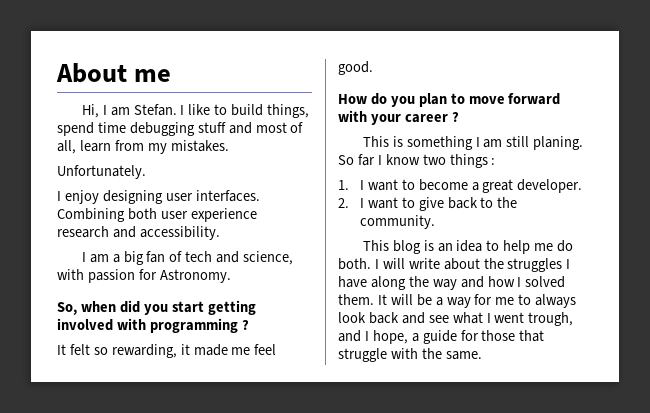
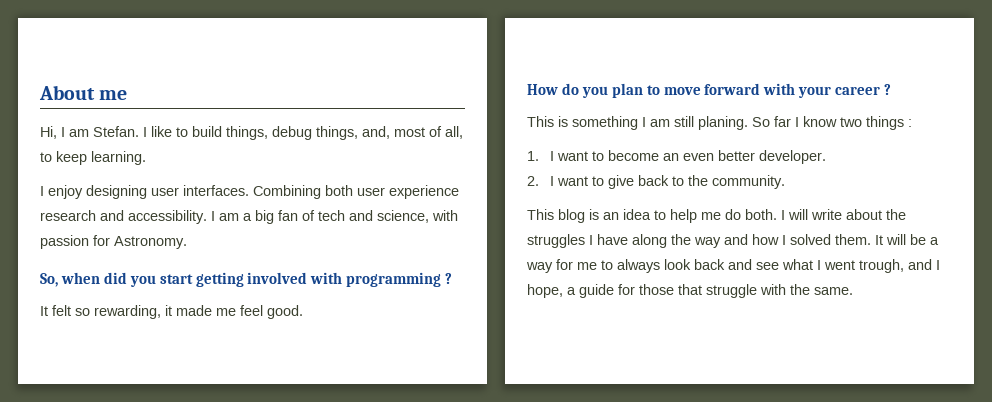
- I like to build things, spend time debugging stuff and most of all, learn from my mistakes.
- Unfortunately.
+ I like to build things, debug things, and, most of all, to keep learning.
- Combining both user experience research and accessibility.
- I am a big fan of tech and science, with passion for Astronomy.
+ Combining both user experience research and accessibility. I am a big fan of tech and science, with passion for Astronomy.
- 1. I want to become a great developer.
+ 1. I want to become an even better developer.

